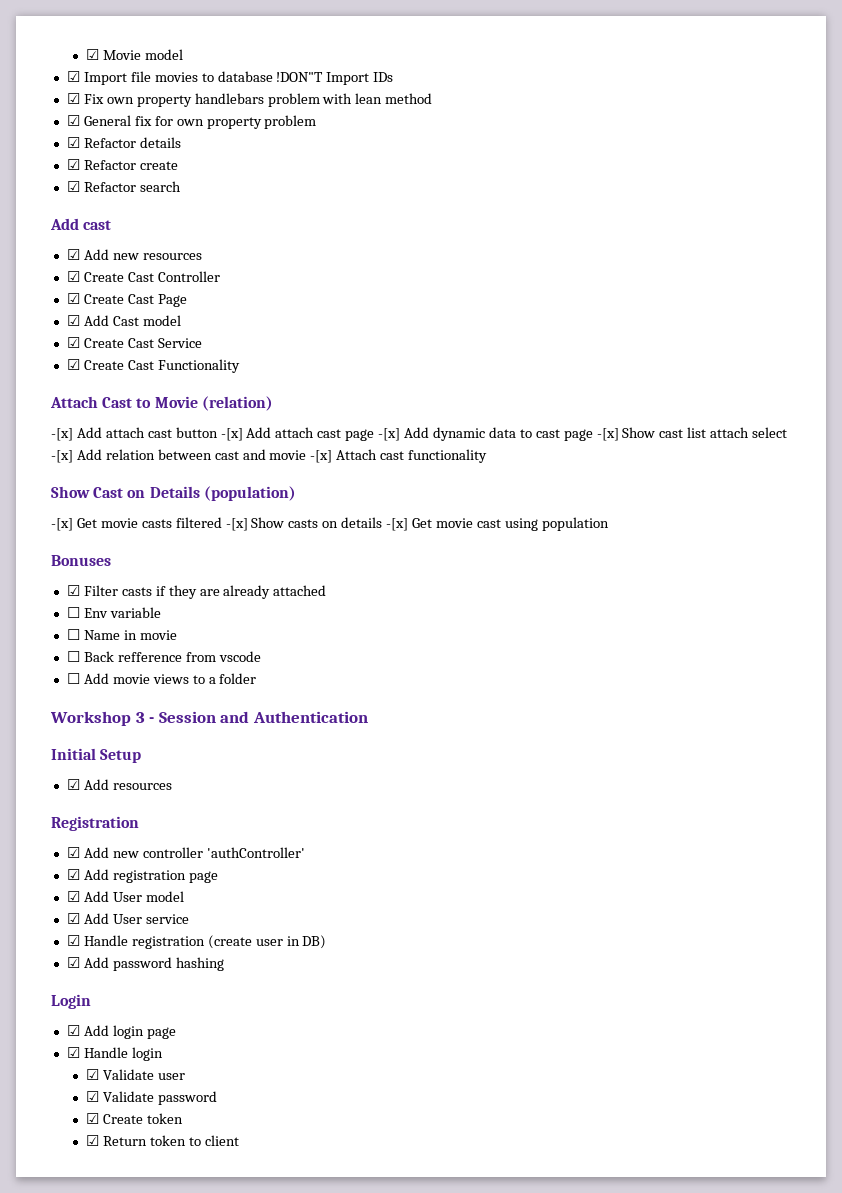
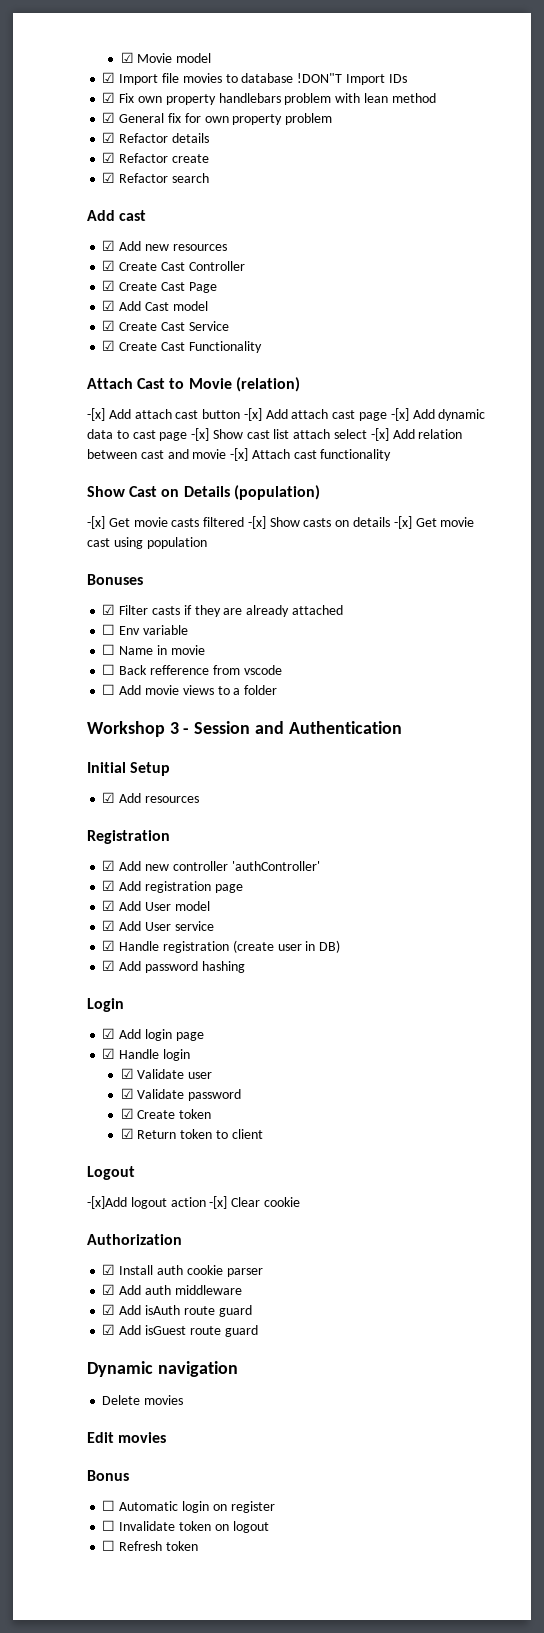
+ Logout
+ -[x]Add logout action -[x] Clear cookie
+ Authorization
+ ☑ Install auth cookie parser
+ ☑ Add auth middleware
+ ☑ Add isAuth route guard
+ ☑ Add isGuest route guard
+ Dynamic navigation
+ Delete movies
+ Edit movies
+ Bonus
+ ☐ Automatic login on register
+ ☐ Invalidate token on logout
+ ☐ Refresh token

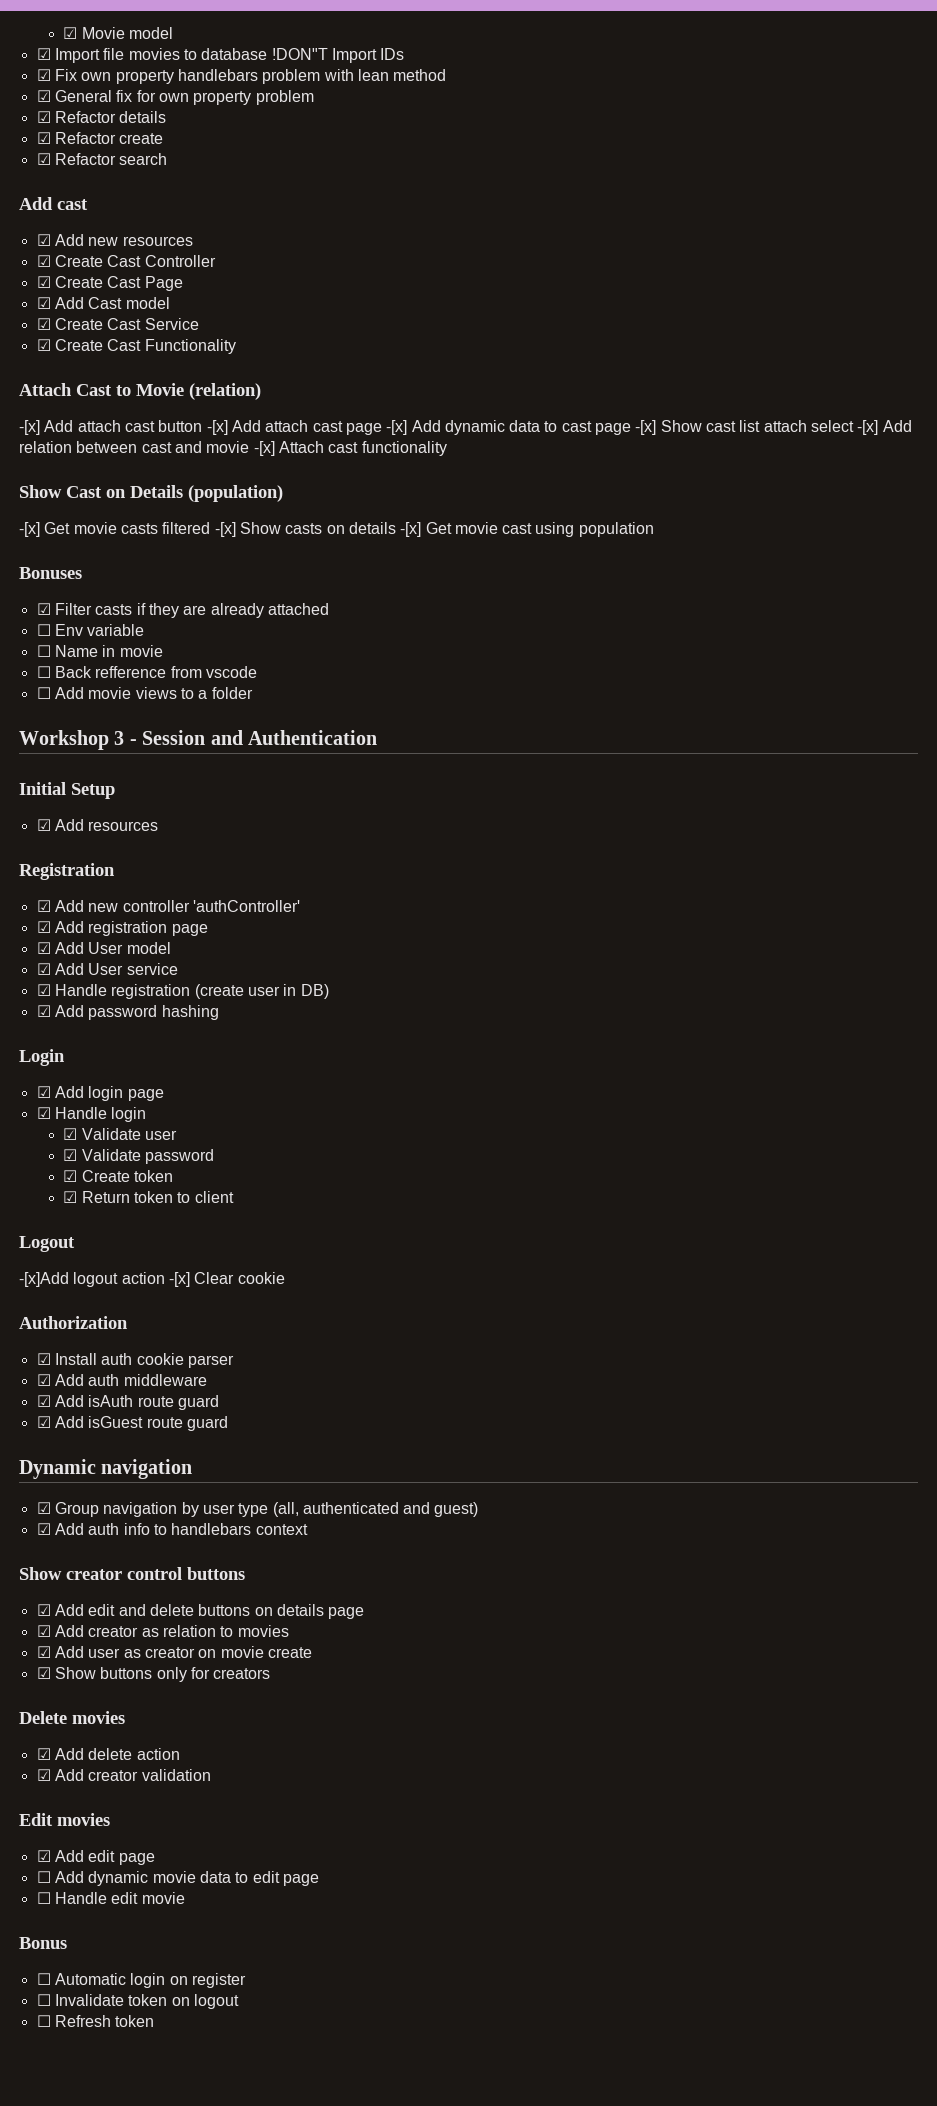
+ ☑ Group navigation by user type (all, authenticated and guest)
+ ☑ Add auth info to handlebars context
+ Show creator control buttons
+ ☑ Add edit and delete buttons on details page
+ ☑ Add creator as relation to movies
+ ☑ Add user as creator on movie create
+ ☑ Show buttons only for creators
  Delete movies
+ ☑ Add delete action
+ ☑ Add creator validation
  Edit movies
+ ☑ Add edit page
+ ☐ Add dynamic movie data to edit page
+ ☐ Handle edit movie

